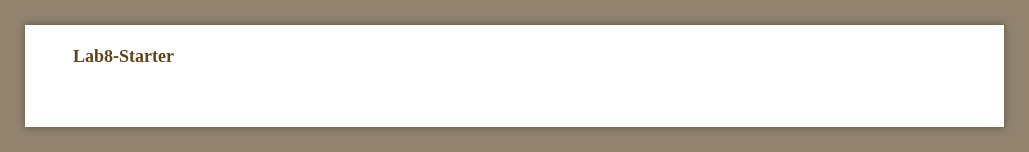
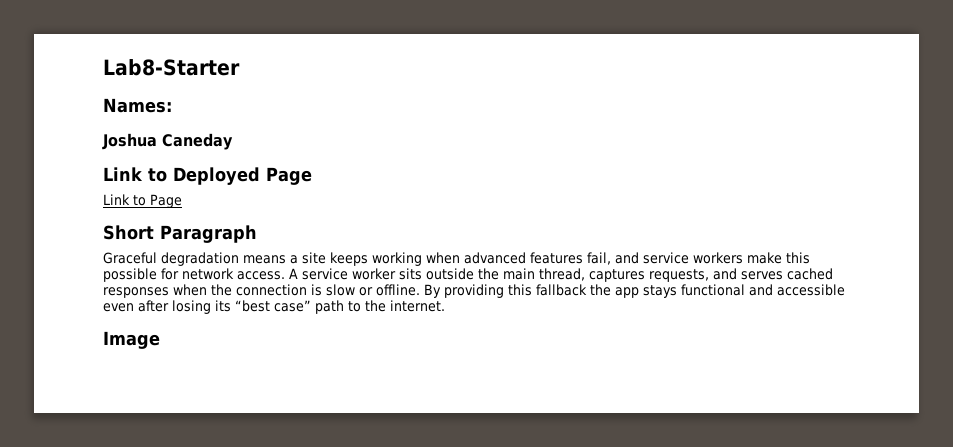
+ Names:
+ Joshua Caneday
+ Link to Deployed Page
+ Link to Page
+ Short Paragraph
+ Graceful degradation means a site keeps working when advanced features fail, and service workers make this possible for network access. A service worker sits outside the main thread, captures requests, and serves cached responses when the connection is slow or offline. By providing this fallback the app stays functional and accessible even after losing its “best case” path to the internet.
+ Image

